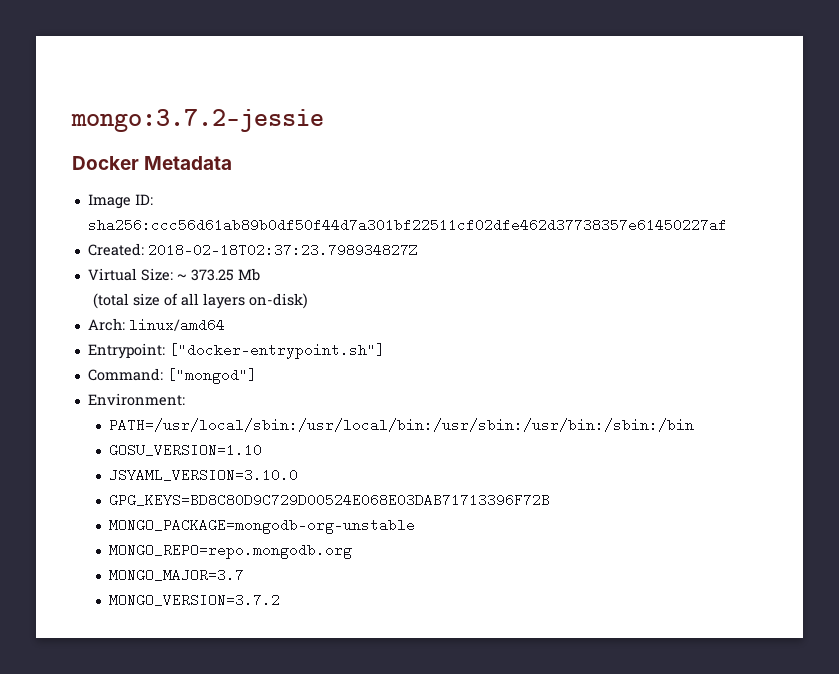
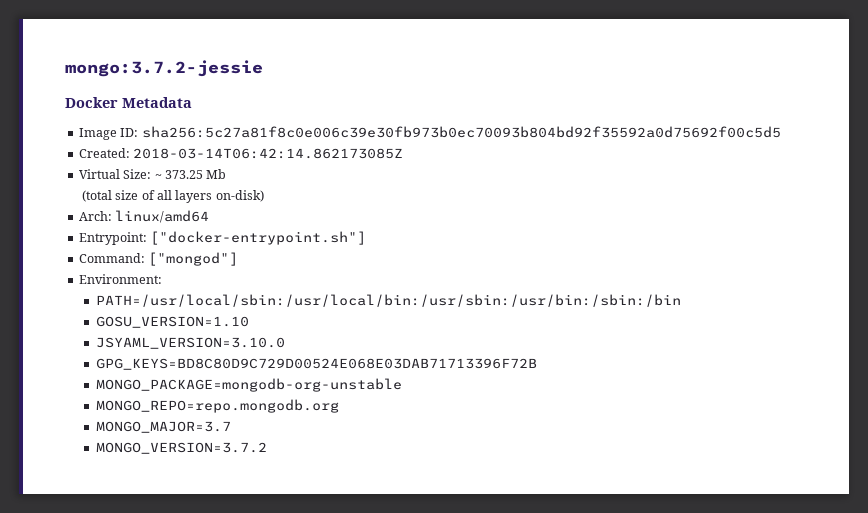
- Image ID: sha256:ccc56d61ab89b0df50f44d7a301bf22511cf02dfe462d37738357e61450227af
+ Image ID: sha256:5c27a81f8c0e006c39e30fb973b0ec70093b804bd92f35592a0d75692f00c5d5
- Created: 2018-02-18T02:37:23.798934827Z
+ Created: 2018-03-14T06:42:14.862173085Z

